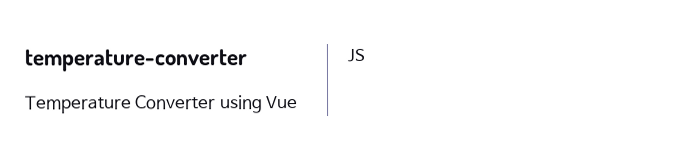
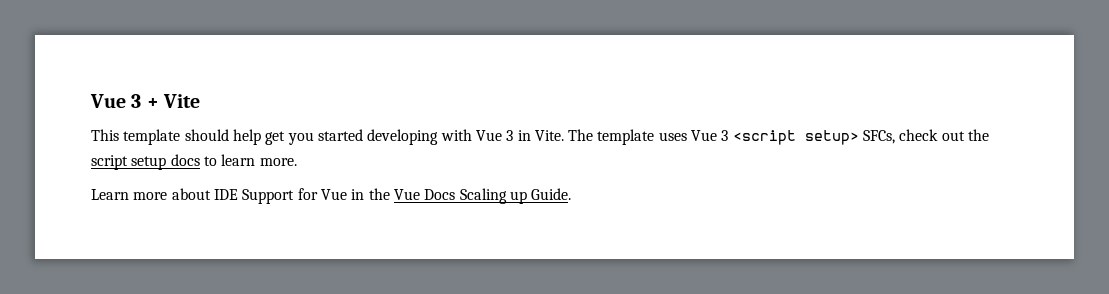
- temperature-converter
- Temperature Converter using Vue JS
+ Vue 3 + Vite
+ This template should help get you started developing with Vue 3 in Vite. The template uses Vue 3 <script setup> SFCs, check out the script setup docs to learn more.
+ Learn more about IDE Support for Vue in the Vue Docs Scaling up Guide.

